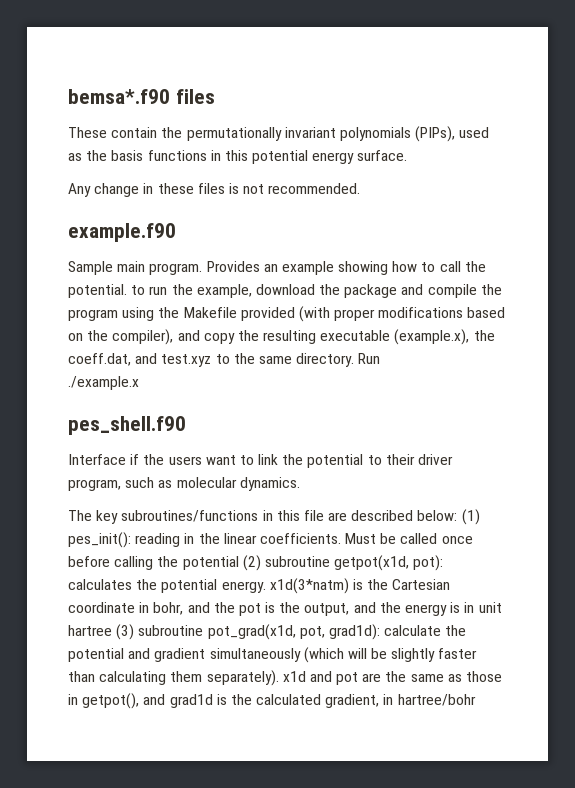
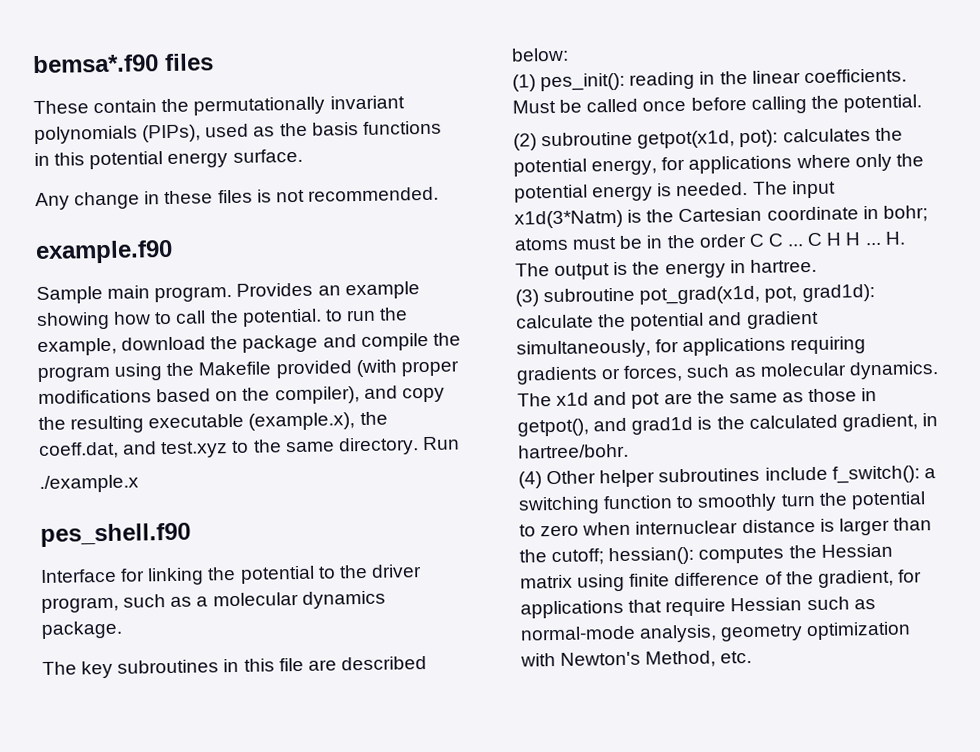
- Interface if the users want to link the potential to their driver program, such as molecular dynamics.
+ Interface for linking the potential to the driver program, such as a molecular dynamics package.
- The key subroutines/functions in this file are described below: (1) pes_init(): reading in the linear coefficients.
+ The key subroutines in this file are described below:
+ (1) pes_init(): reading in the linear coefficients.
- Must be called once before calling the potential (2) subroutine getpot(x1d, pot): calculates the potential energy. x1d(3*natm) is the Cartesian coordinate in bohr, and the pot is the output, and the energy is in unit hartree (3) subroutine pot_grad(x1d, pot, grad1d): calculate the potential and gradient simultaneously (which will be slightly faster than calculating them separately). x1d and pot are the same as those in getpot(), and grad1d is the calculated gradient, in hartree/bohr
+ Must be called once before calling the potential.
+ (2) subroutine getpot(x1d, pot): calculates the potential energy, for applications where only the potential energy is needed. The input x1d(3*Natm) is the Cartesian coordinate in bohr; atoms must be in the order C C ... C H H ... H. The output is the energy in hartree.
+ (3) subroutine pot_grad(x1d, pot, grad1d): calculate the potential and gradient simultaneously, for applications requiring gradients or forces, such as molecular dynamics. The x1d and pot are the same as those in getpot(), and grad1d is the calculated gradient, in hartree/bohr.
+ (4) Other helper subroutines include f_switch(): a switching function to smoothly turn the potential to zero when internuclear distance is larger than the cutoff; hessian(): computes the Hessian matrix using finite difference of the gradient, for applications that require Hessian such as normal-mode analysis, geometry optimization with Newton's Method, etc.

